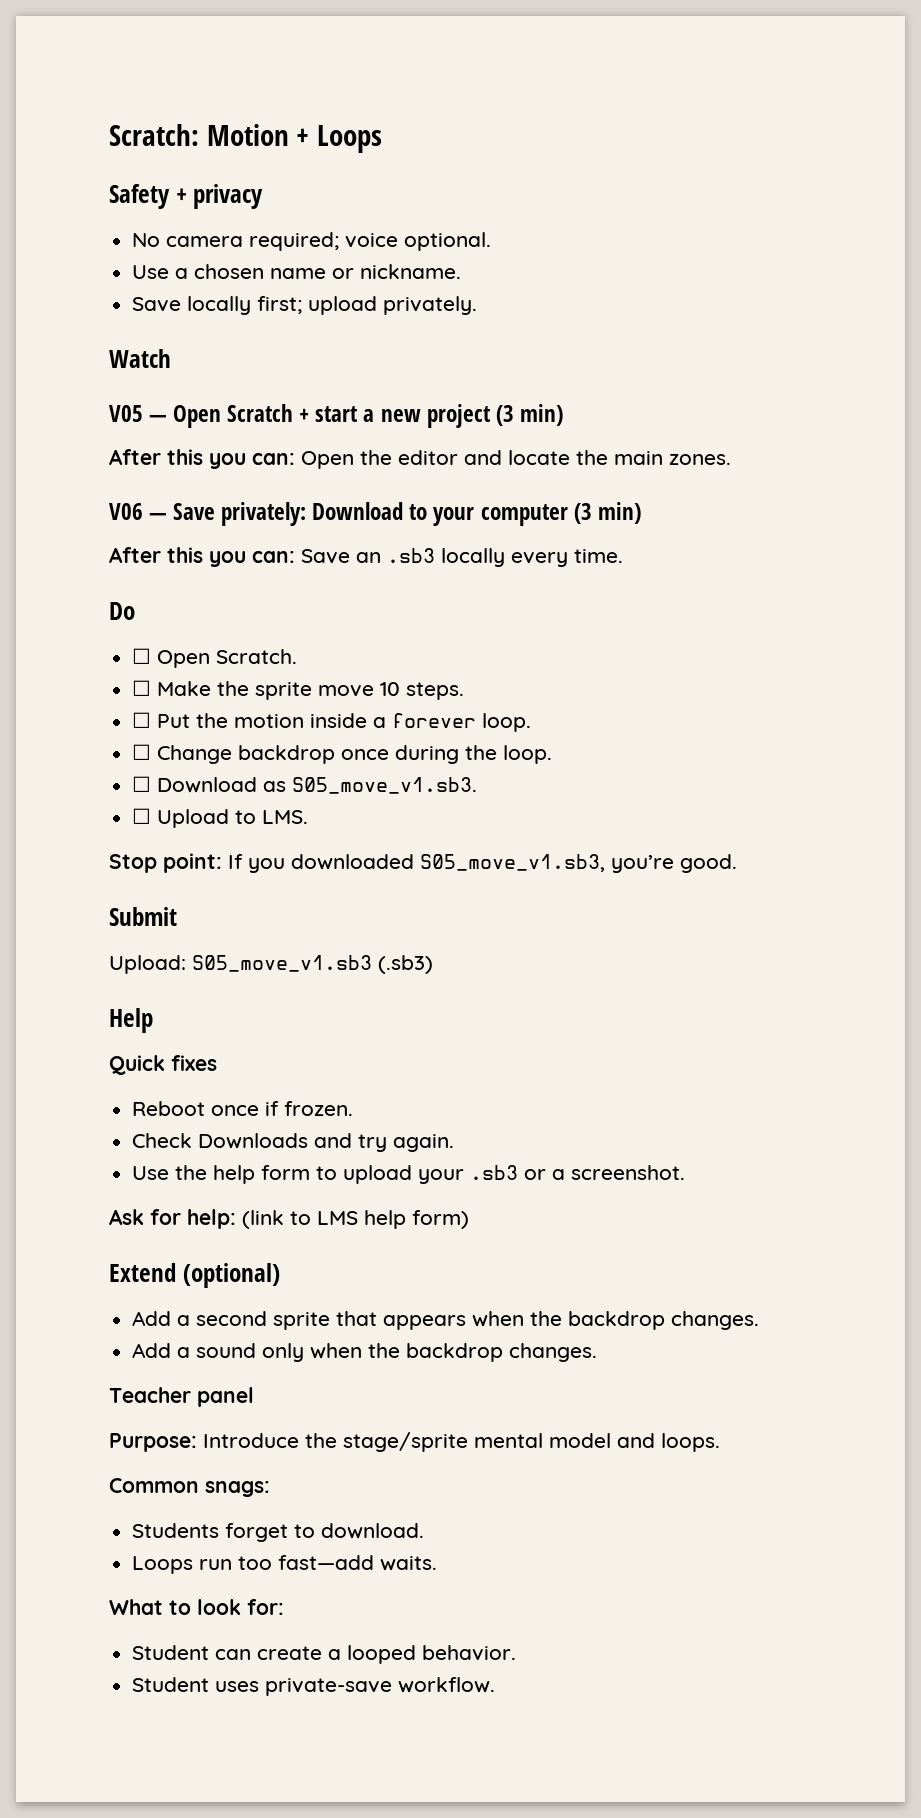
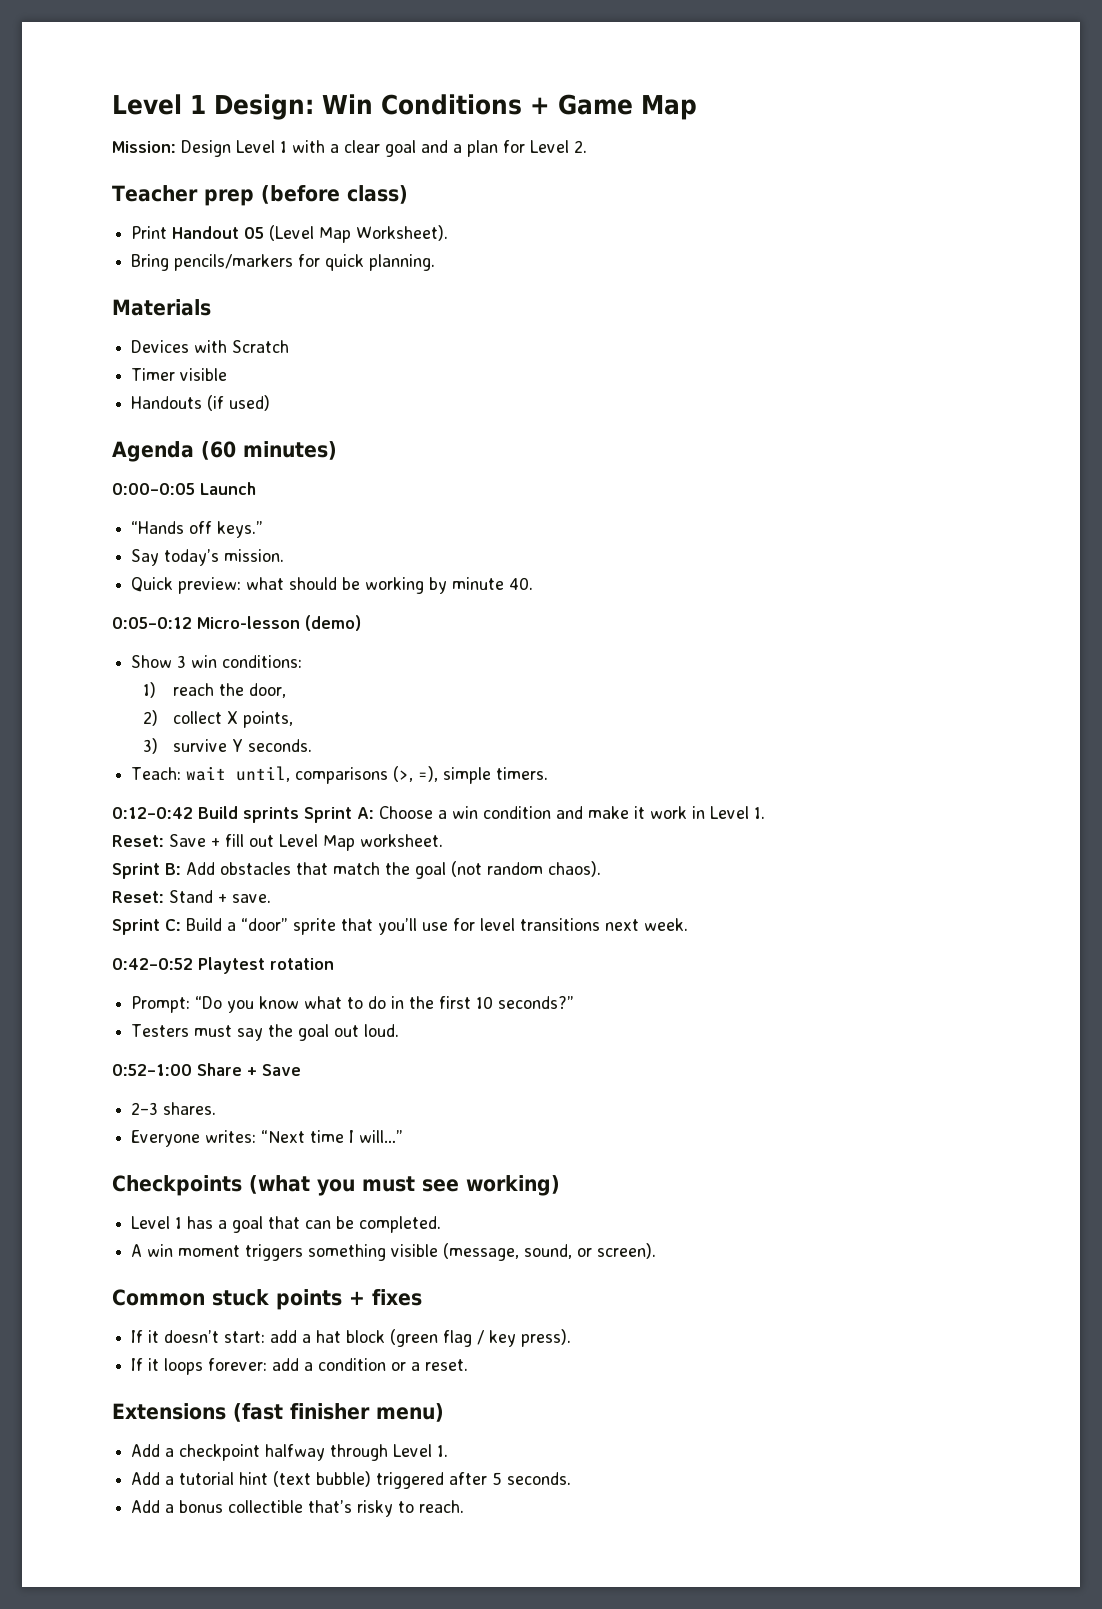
- Scratch: Motion + Loops
- Safety + privacy
- No camera required; voice optional.
- Use a chosen name or nickname.
- Save locally first; upload privately.
- Watch
- V05 — Open Scratch + start a new project (3 min)
- After this you can: Open the editor and locate the main zones.
- V06 — Save privately: Download to your computer (3 min)
- After this you can: Save an .sb3 locally every time.
- Do
- ☐ Open Scratch.
- ☐ Make the sprite move 10 steps.
- ☐ Put the motion inside a forever loop.
- ☐ Change backdrop once during the loop.
- ☐ Download as S05_move_v1.sb3.
- ☐ Upload to LMS.
- Stop point: If you downloaded S05_move_v1.sb3, you’re good.
- Submit
- Upload: S05_move_v1.sb3 (.sb3)
- Help
- Quick fixes
- Reboot once if frozen.
- Check Downloads and try again.
- Use the help form to upload your .sb3 or a screenshot.
- Ask for help: (link to LMS help form)
- Extend (optional)
- Add a second sprite that appears when the backdrop changes.
- Add a sound only when the backdrop changes.
- Teacher panel
- Purpose: Introduce the stage/sprite mental model and loops.
- Common snags:
- Students forget to download.
- Loops run too fast—add waits.
- What to look for:
- Student can create a looped behavior.
- Student uses private-save workflow.
+ Level 1 Design: Win Conditions + Game Map
+ Mission: Design Level 1 with a clear goal and a plan for Level 2.
+ Teacher prep (before class)
+ Print Handout 05 (Level Map Worksheet).
+ Bring pencils/markers for quick planning.
+ Materials
+ Devices with Scratch
+ Timer visible
+ Handouts (if used)
+ Agenda (60 minutes)
+ 0:00–0:05 Launch
+ “Hands off keys.”
+ Say today’s mission.
+ Quick preview: what should be working by minute 40.
+ 0:05–0:12 Micro-lesson (demo)
+ Show 3 win conditions:
+ 1) reach the door,
+ 2) collect X points,
+ 3) survive Y seconds.
+ Teach: wait until, comparisons (>, =), simple timers.
+ 0:12–0:42 Build sprints Sprint A: Choose a win condition and make it work in Level 1.
+ Reset: Save + fill out Level Map worksheet.
+ Sprint B: Add obstacles that match the goal (not random chaos).
+ Reset: Stand + save.
+ Sprint C: Build a “door” sprite that you’ll use for level transitions next week.
+ 0:42–0:52 Playtest rotation
+ Prompt: “Do you know what to do in the first 10 seconds?”
+ Testers must say the goal out loud.
+ 0:52–1:00 Share + Save
+ 2–3 shares.
+ Everyone writes: “Next time I will…”
+ Checkpoints (what you must see working)
+ Level 1 has a goal that can be completed.
+ A win moment triggers something visible (message, sound, or screen).
+ Common stuck points + fixes
+ If it doesn’t start: add a hat block (green flag / key press).
+ If it loops forever: add a condition or a reset.
+ Extensions (fast finisher menu)
+ Add a checkpoint halfway through Level 1.
+ Add a tutorial hint (text bubble) triggered after 5 seconds.
+ Add a bonus collectible that’s risky to reach.

